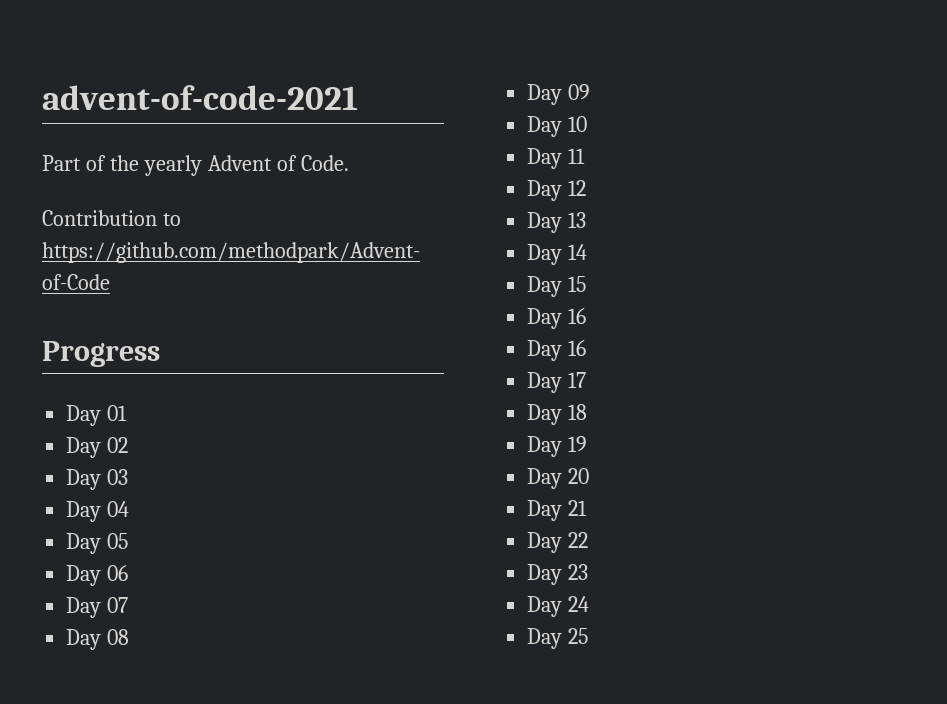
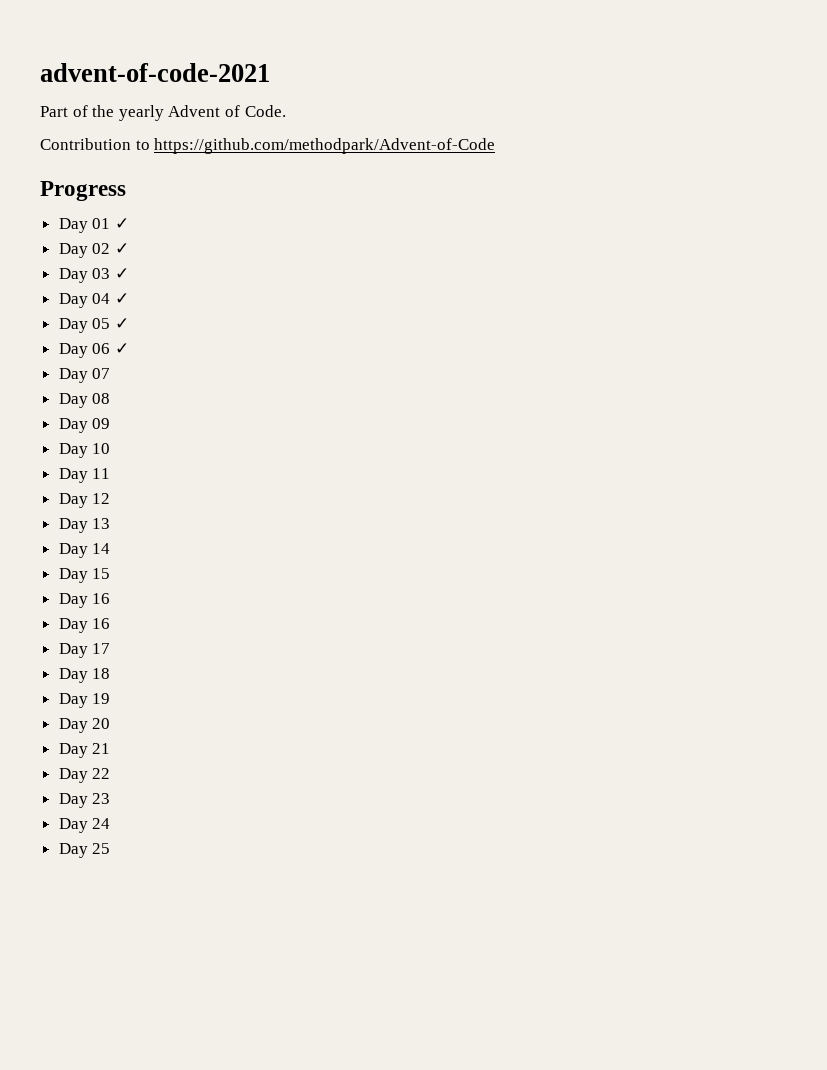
- Day 01
+ Day 01 ✓
- Day 02
+ Day 02 ✓
- Day 03
+ Day 03 ✓
- Day 04
+ Day 04 ✓
- Day 05
+ Day 05 ✓
- Day 06
+ Day 06 ✓

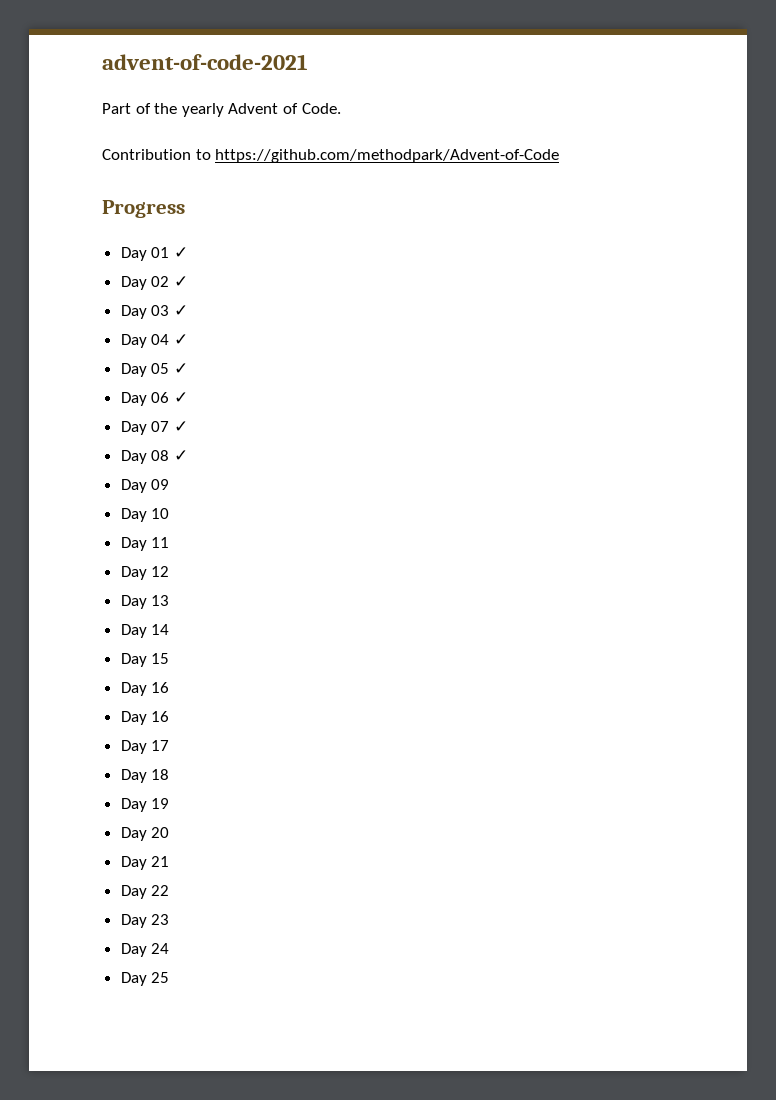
- Day 07
+ Day 07 ✓
- Day 08
+ Day 08 ✓

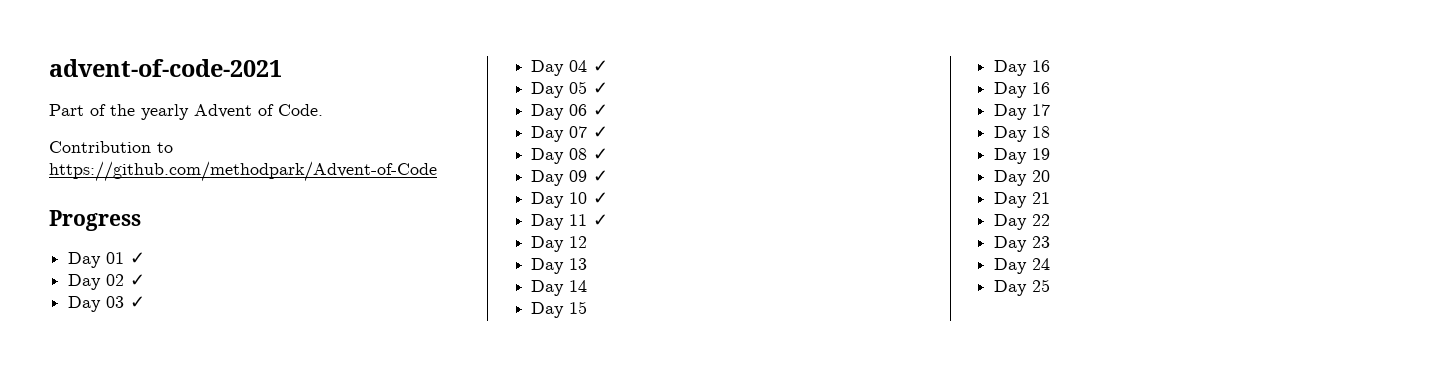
- Day 09
+ Day 09 ✓
- Day 10
+ Day 10 ✓
- Day 11
+ Day 11 ✓

